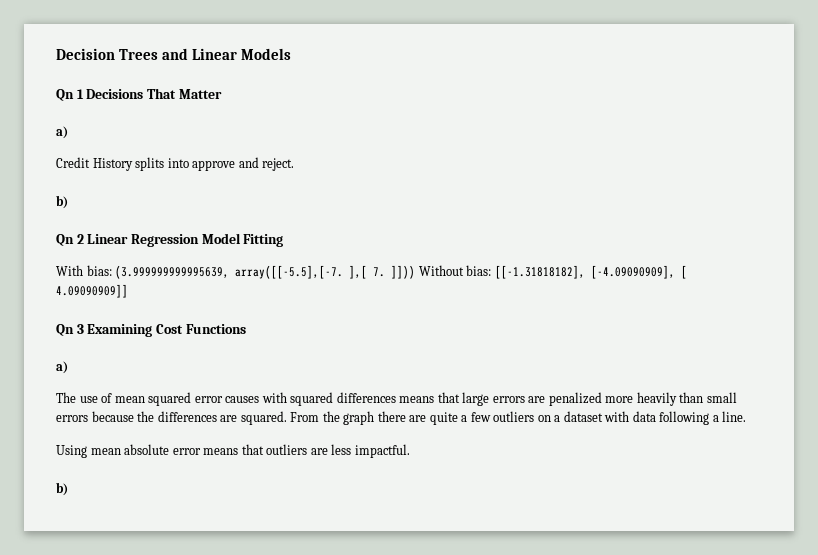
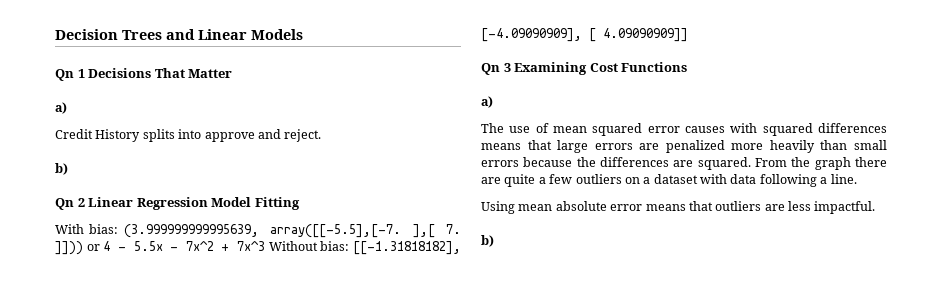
- With bias: (3.999999999995639, array([[-5.5],[-7. ],[ 7. ]])) Without bias: [[-1.31818182], [-4.09090909], [ 4.09090909]]
+ With bias: (3.999999999995639, array([[-5.5],[-7. ],[ 7. ]])) or 4 - 5.5x - 7x^2 + 7x^3 Without bias: [[-1.31818182], [-4.09090909], [ 4.09090909]]

